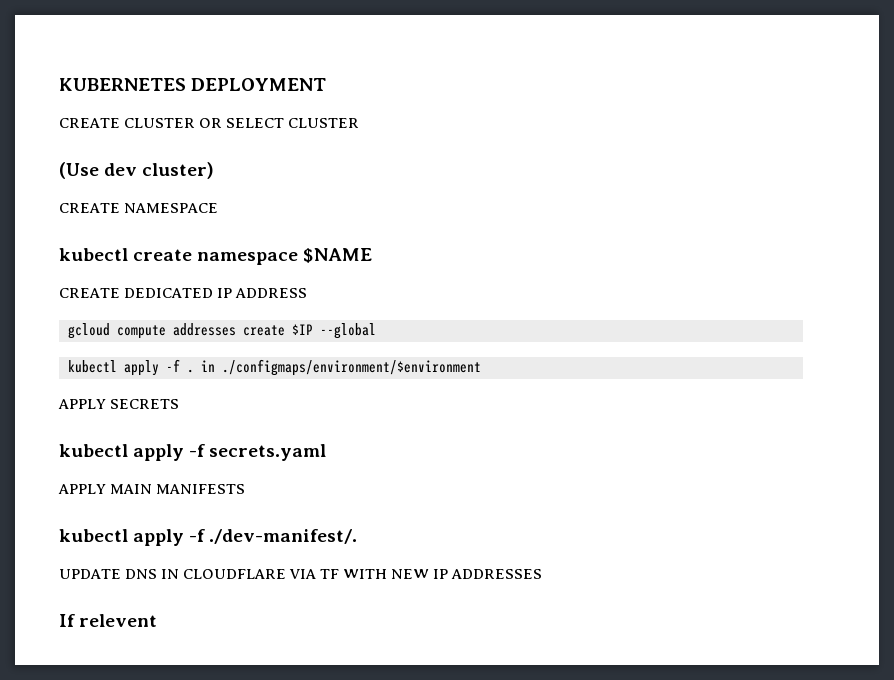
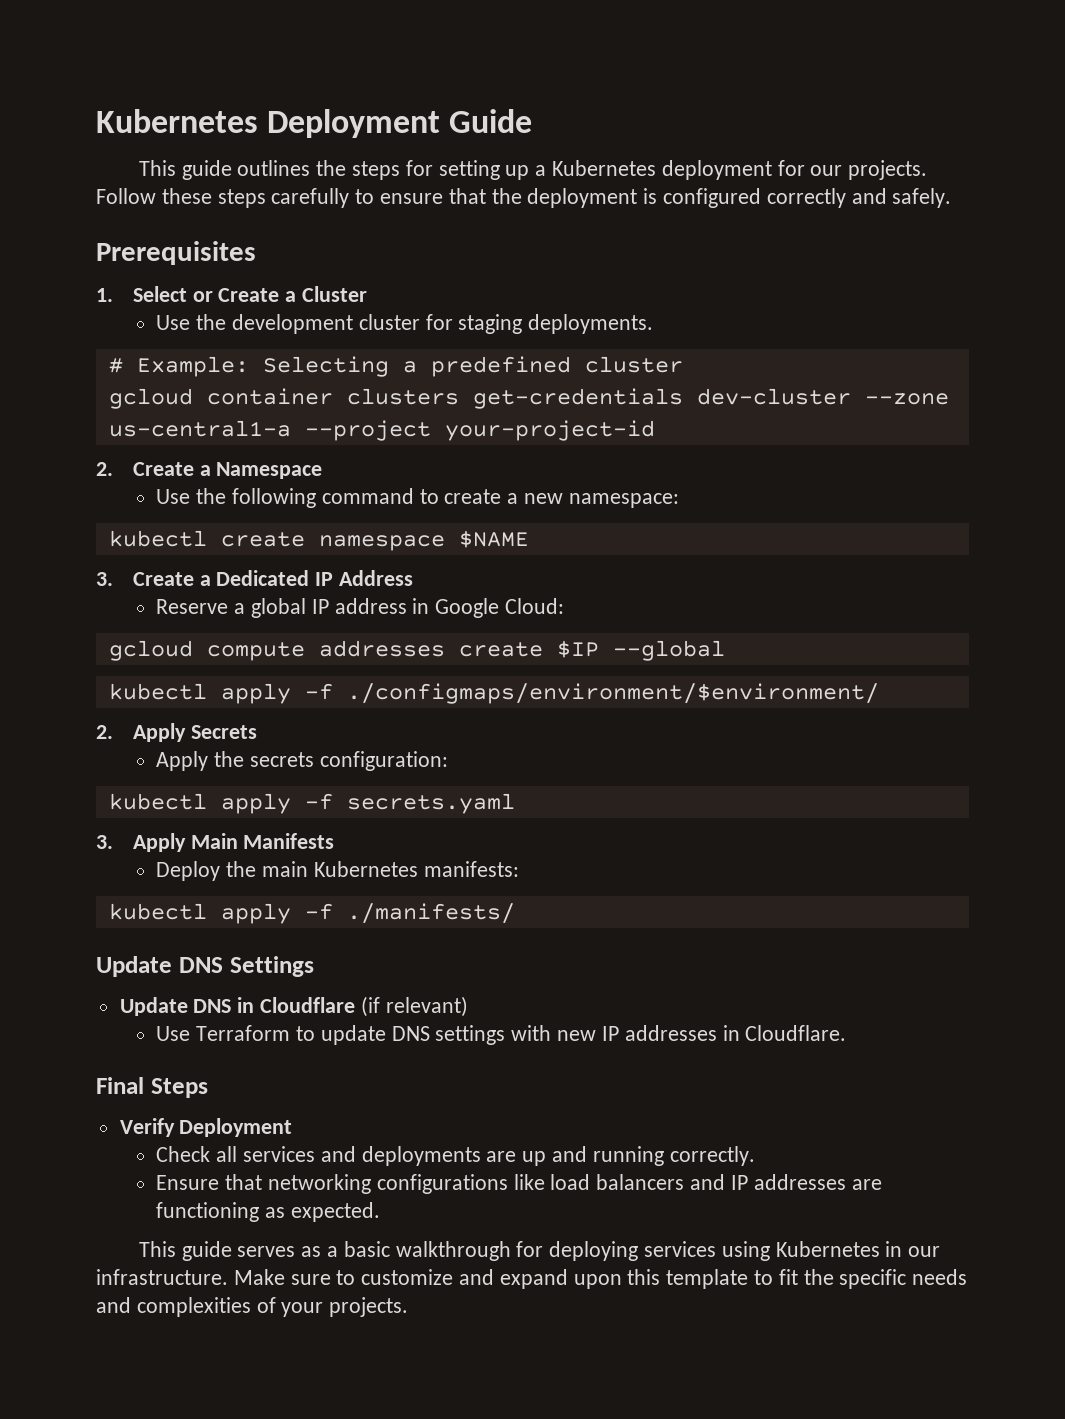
- KUBERNETES DEPLOYMENT
- CREATE CLUSTER OR SELECT CLUSTER
- (Use dev cluster)
- CREATE NAMESPACE
+ Kubernetes Deployment Guide
+ This guide outlines the steps for setting up a Kubernetes deployment for our projects. Follow these steps carefully to ensure that the deployment is configured correctly and safely.
+ Prerequisites
+ 1. Select or Create a Cluster
+ Use the development cluster for staging deployments.
+ # Example: Selecting a predefined cluster
+ gcloud container clusters get-credentials dev-cluster --zone us-central1-a --project your-project-id
+ 2. Create a Namespace
+ Use the following command to create a new namespace:
  kubectl create namespace $NAME
- CREATE DEDICATED IP ADDRESS
+ 3. Create a Dedicated IP Address
+ Reserve a global IP address in Google Cloud:
- kubectl apply -f . in ./configmaps/environment/$environment
- APPLY SECRETS
+ kubectl apply -f ./configmaps/environment/$environment/
+ 2. Apply Secrets
+ Apply the secrets configuration:
  kubectl apply -f secrets.yaml
- APPLY MAIN MANIFESTS
- kubectl apply -f ./dev-manifest/.
- UPDATE DNS IN CLOUDFLARE VIA TF WITH NEW IP ADDRESSES
- If relevent
+ 3. Apply Main Manifests
+ Deploy the main Kubernetes manifests:
+ kubectl apply -f ./manifests/
+ Update DNS Settings
+ Update DNS in Cloudflare (if relevant)
+ Use Terraform to update DNS settings with new IP addresses in Cloudflare.
+ Final Steps
+ Verify Deployment
+ Check all services and deployments are up and running correctly.
+ Ensure that networking configurations like load balancers and IP addresses are functioning as expected.
+ This guide serves as a basic walkthrough for deploying services using Kubernetes in our infrastructure. Make sure to customize and expand upon this template to fit the specific needs and complexities of your projects.

